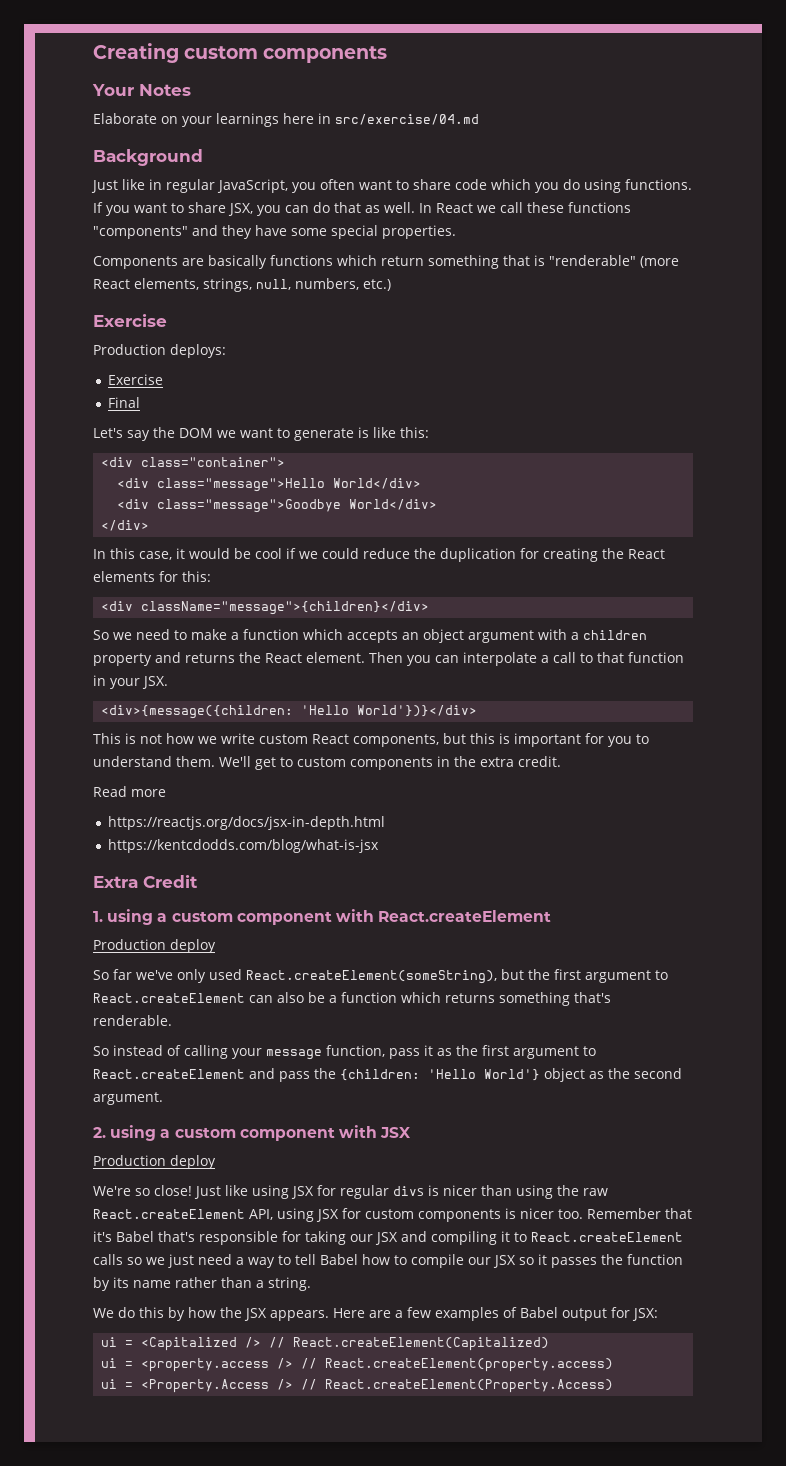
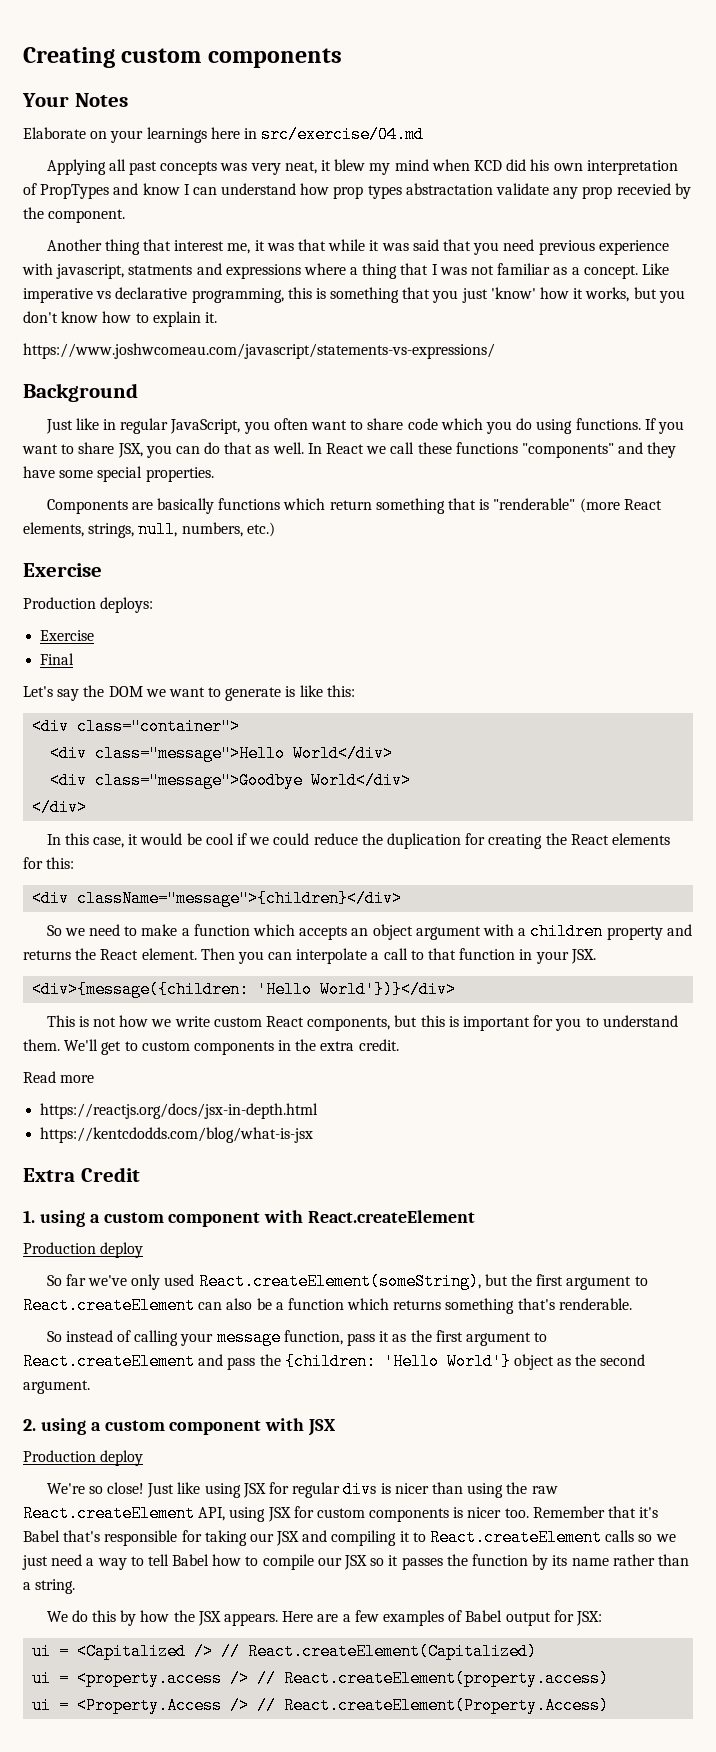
+ Applying all past concepts was very neat, it blew my mind when KCD did his own interpretation of PropTypes and know I can understand how prop types abstractation validate any prop recevied by the component.
+ Another thing that interest me, it was that while it was said that you need previous experience with javascript, statments and expressions where a thing that I was not familiar as a concept. Like imperative vs declarative programming, this is something that you just 'know' how it works, but you don't know how to explain it.
+ https://www.joshwcomeau.com/javascript/statements-vs-expressions/

